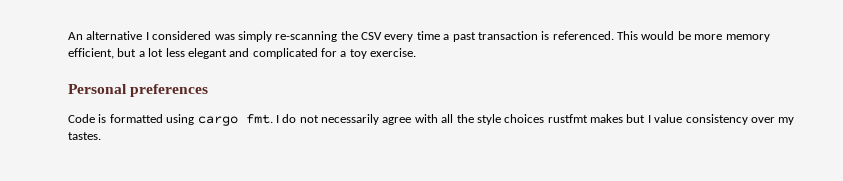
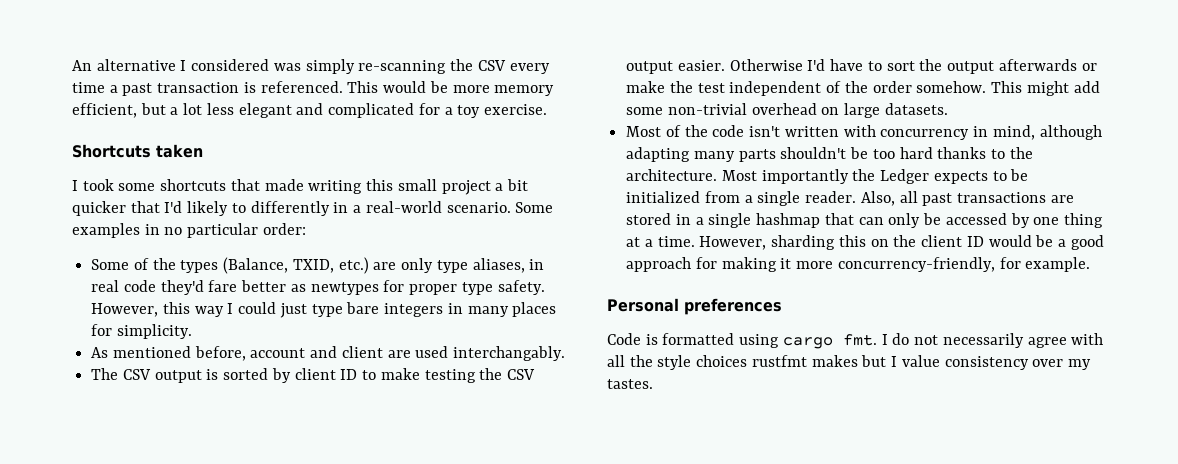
+ Shortcuts taken
+ I took some shortcuts that made writing this small project a bit quicker that I'd likely to differently in a real-world scenario. Some examples in no particular order:
+ Some of the types (Balance, TXID, etc.) are only type aliases, in real code they'd fare better as newtypes for proper type safety. However, this way I could just type bare integers in many places for simplicity.
+ As mentioned before, account and client are used interchangably.
+ The CSV output is sorted by client ID to make testing the CSV output easier. Otherwise I'd have to sort the output afterwards or make the test independent of the order somehow. This might add some non-trivial overhead on large datasets.
+ Most of the code isn't written with concurrency in mind, although adapting many parts shouldn't be too hard thanks to the architecture. Most importantly the Ledger expects to be initialized from a single reader. Also, all past transactions are stored in a single hashmap that can only be accessed by one thing at a time. However, sharding this on the client ID would be a good approach for making it more concurrency-friendly, for example.

